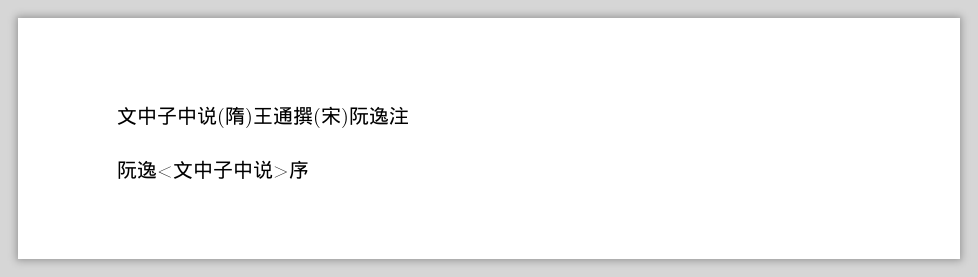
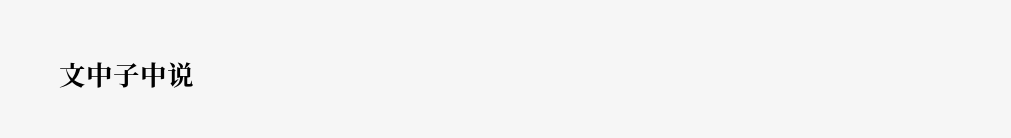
- 文中子中说(隋)王通撰(宋)阮逸注
- 阮逸<文中子中说>序
+ 文中子中说

